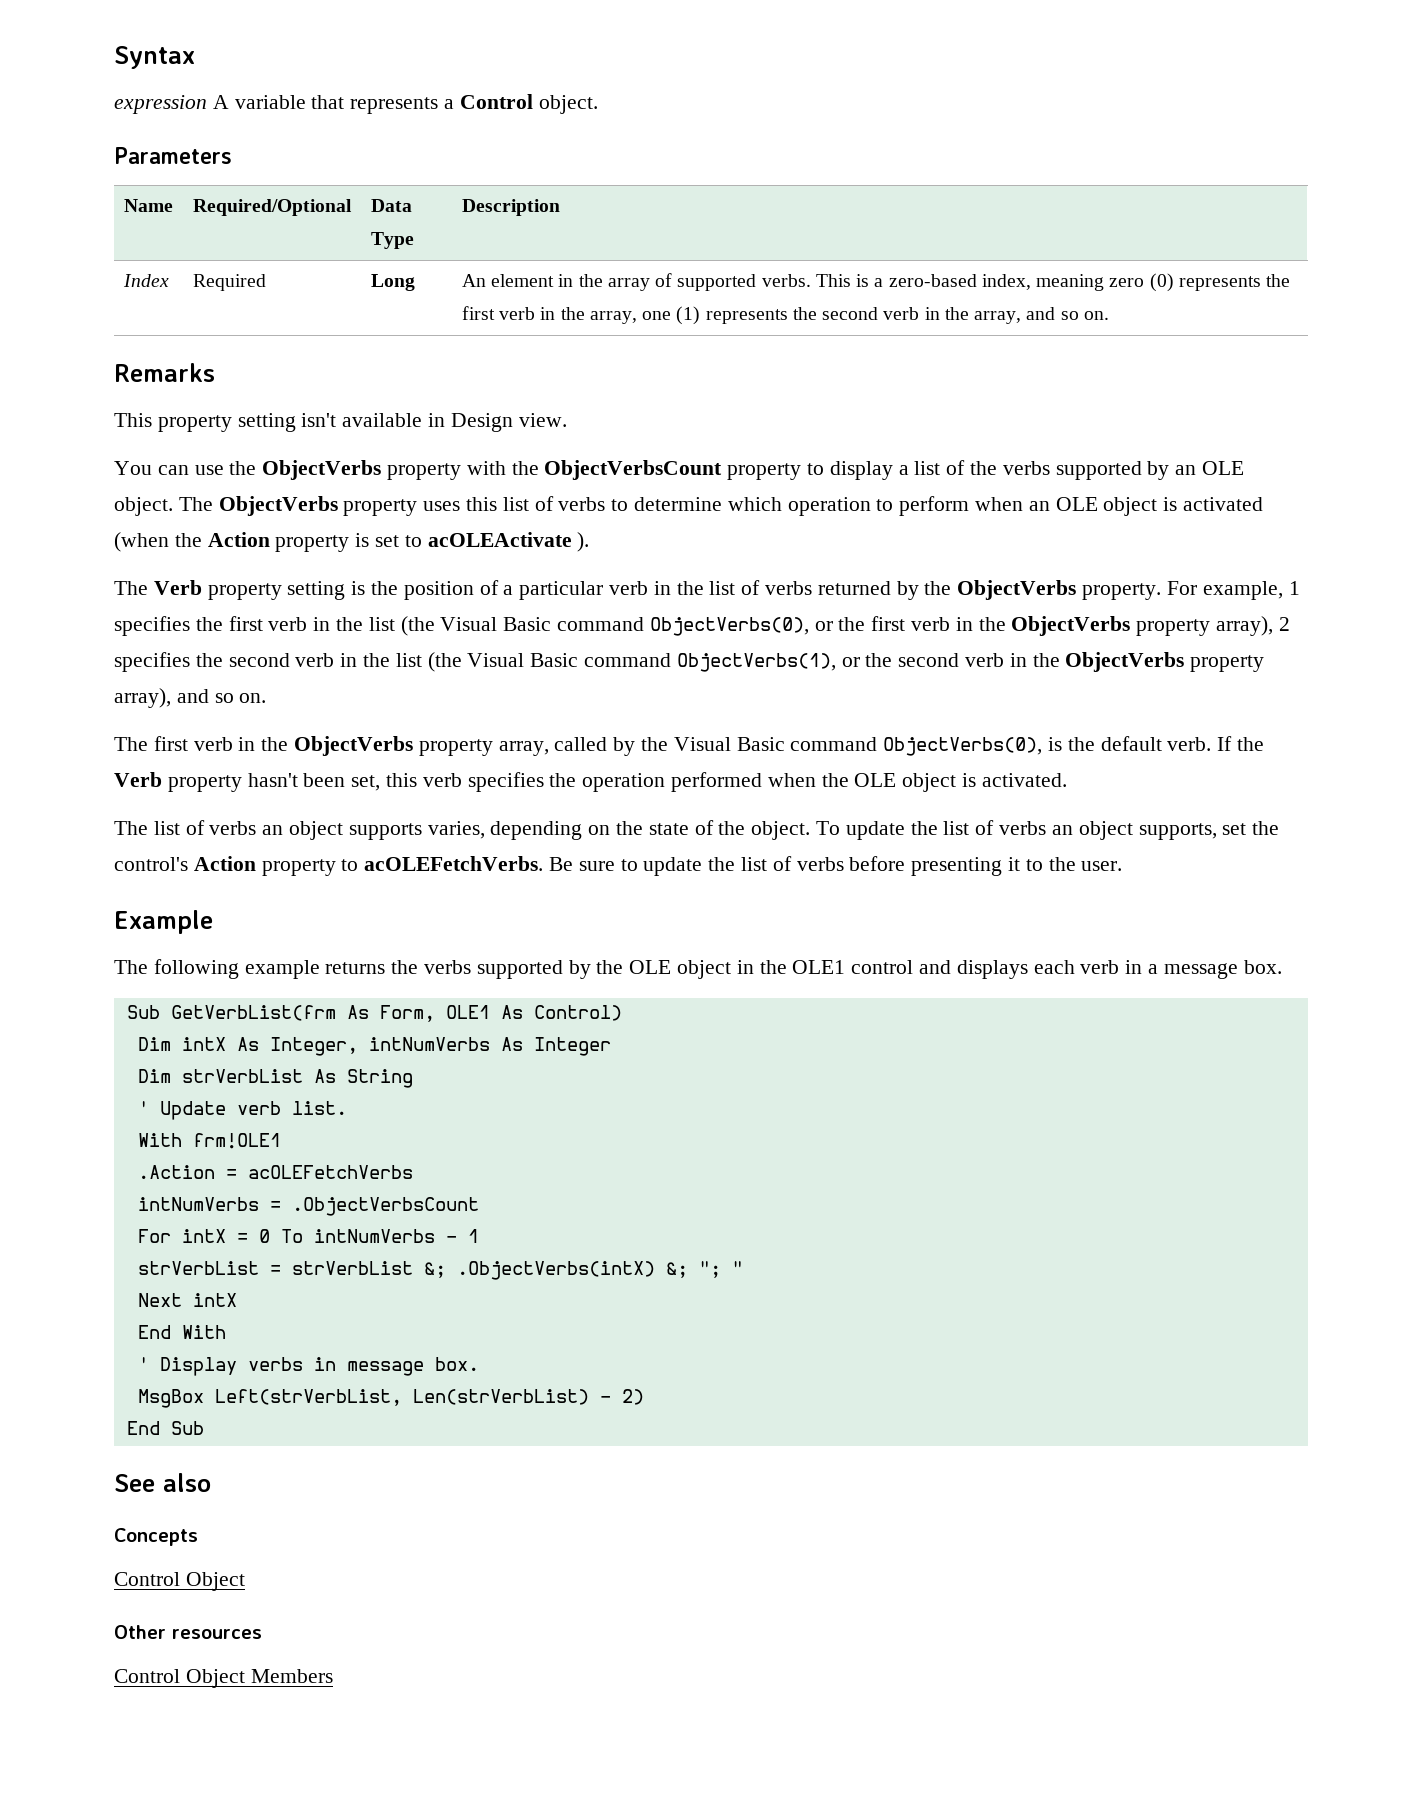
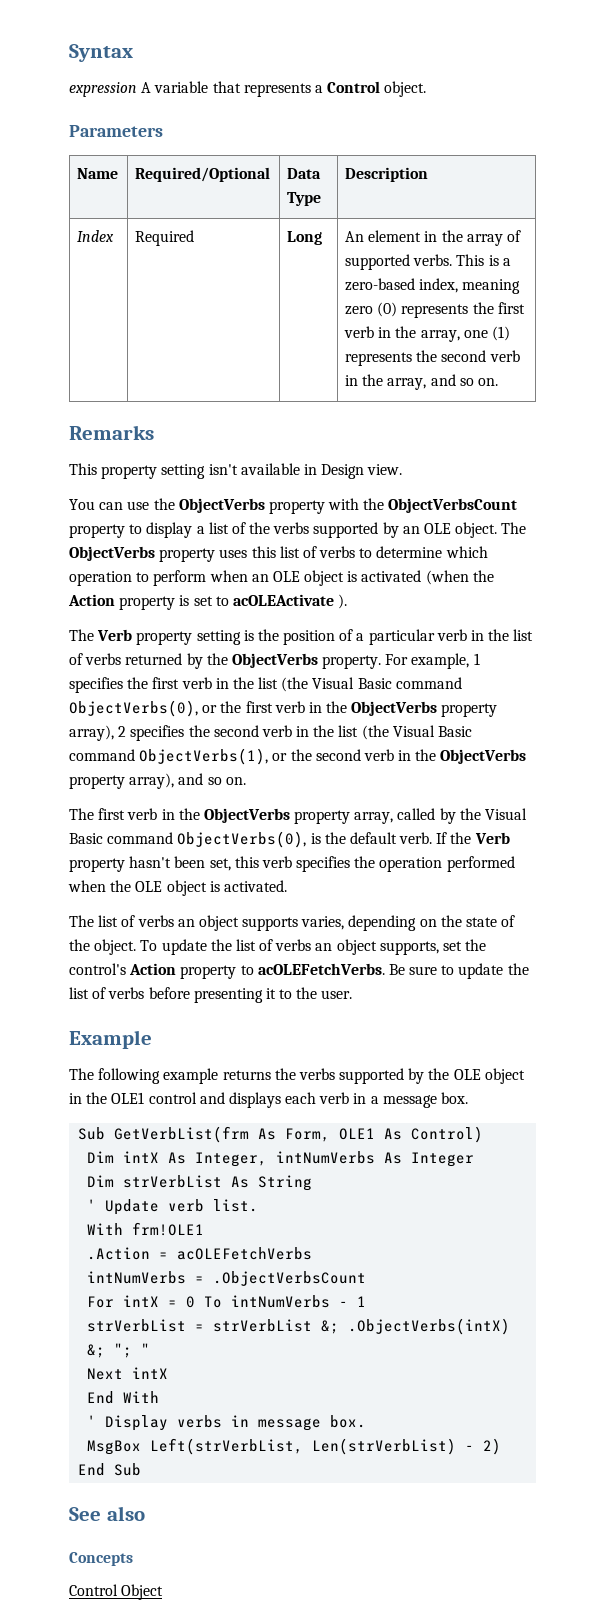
- Other resources
- Control Object Members

